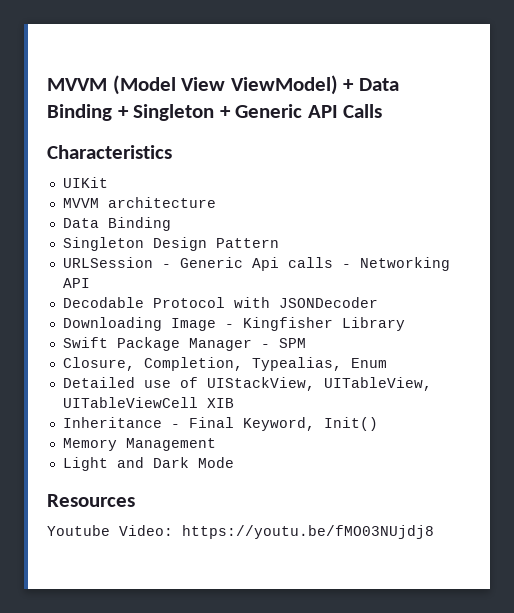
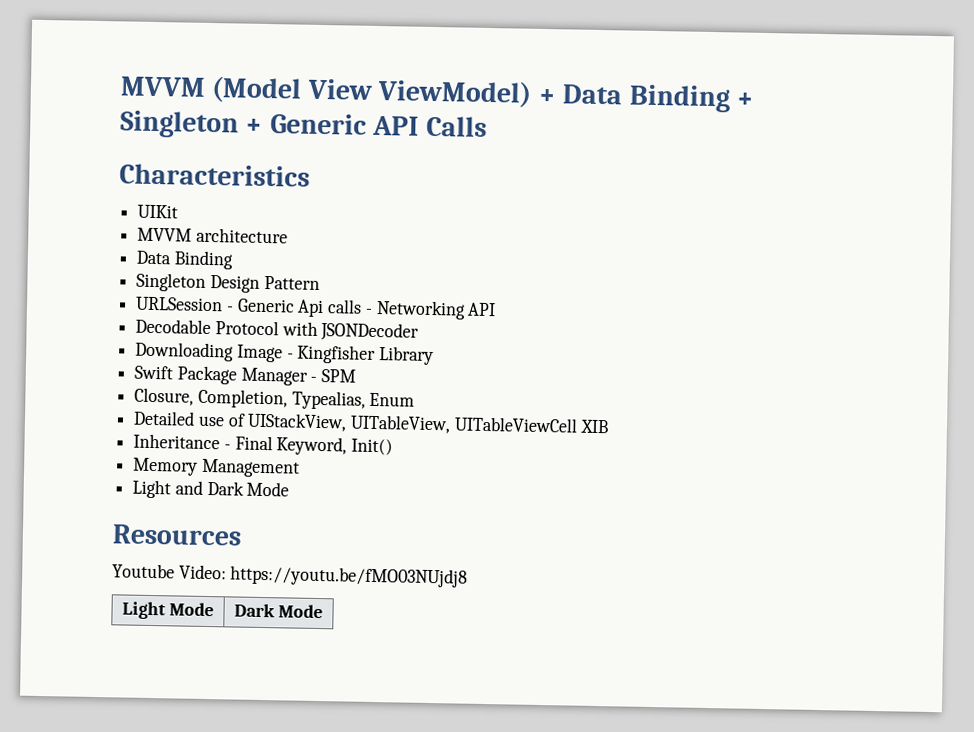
+ Light Mode | Dark Mode

